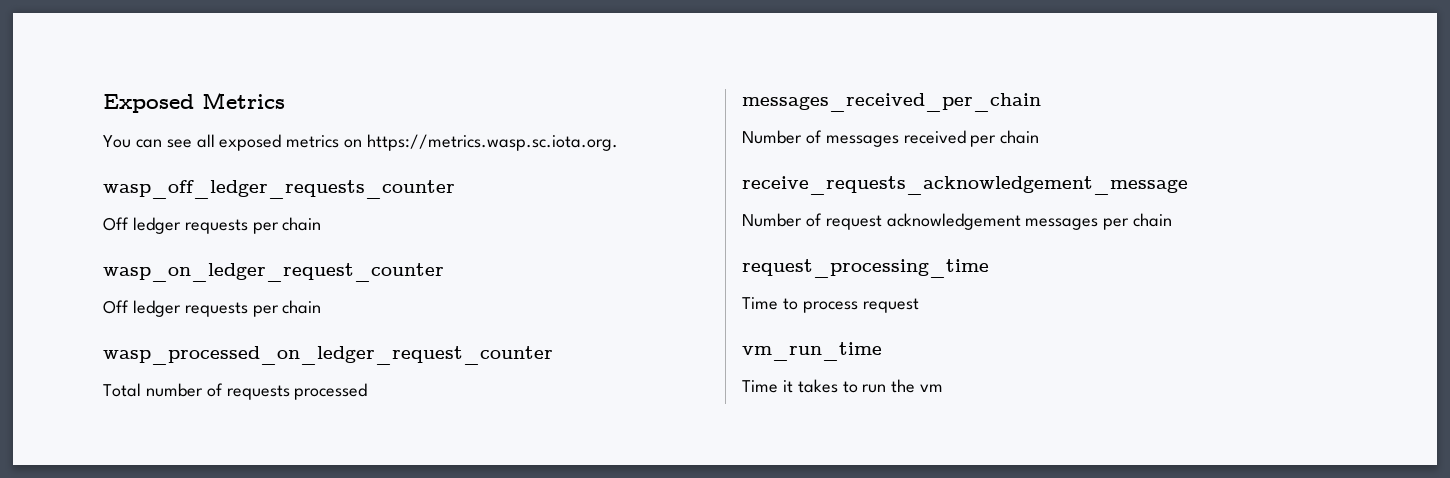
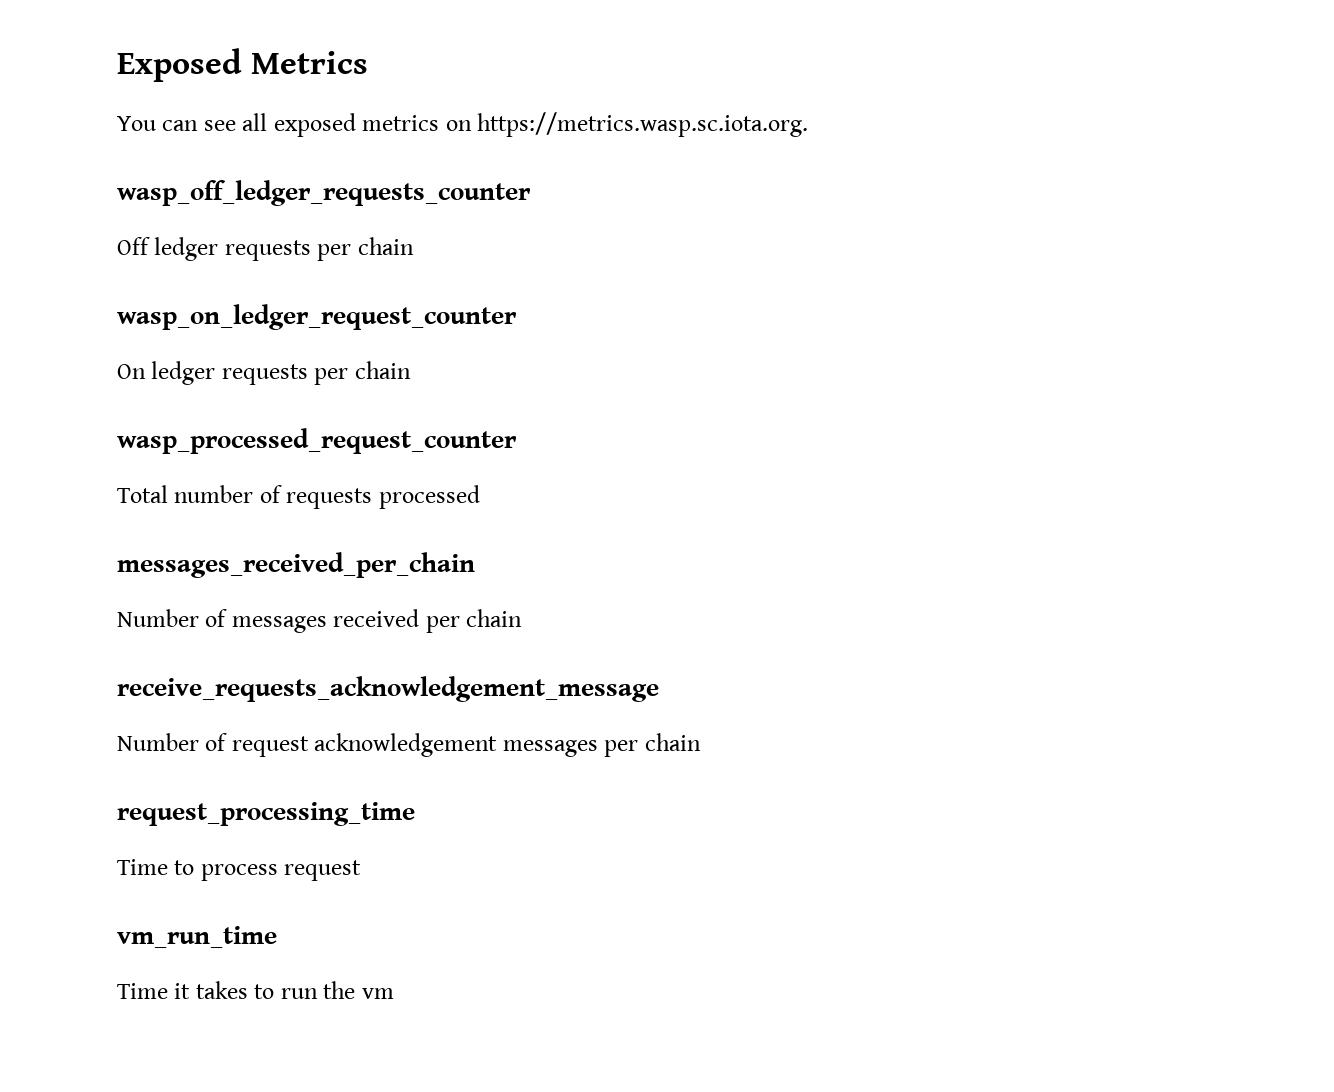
  wasp_on_ledger_request_counter
- Off ledger requests per chain
- wasp_processed_on_ledger_request_counter
+ On ledger requests per chain
+ wasp_processed_request_counter

